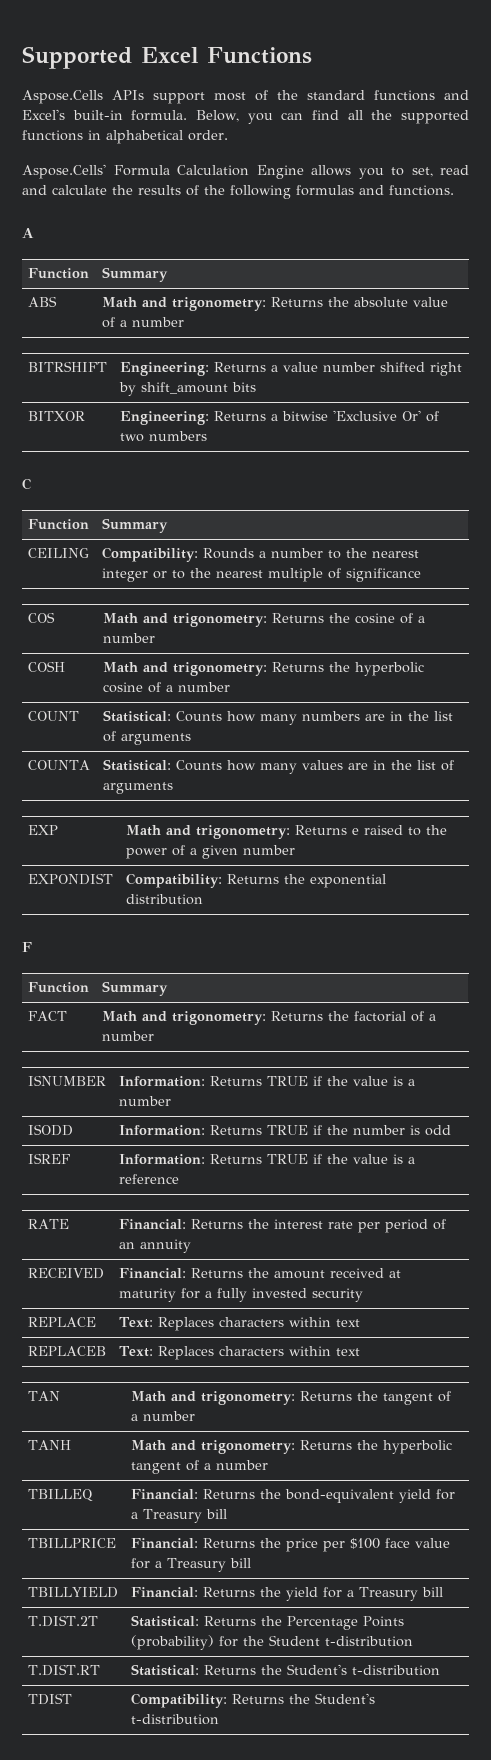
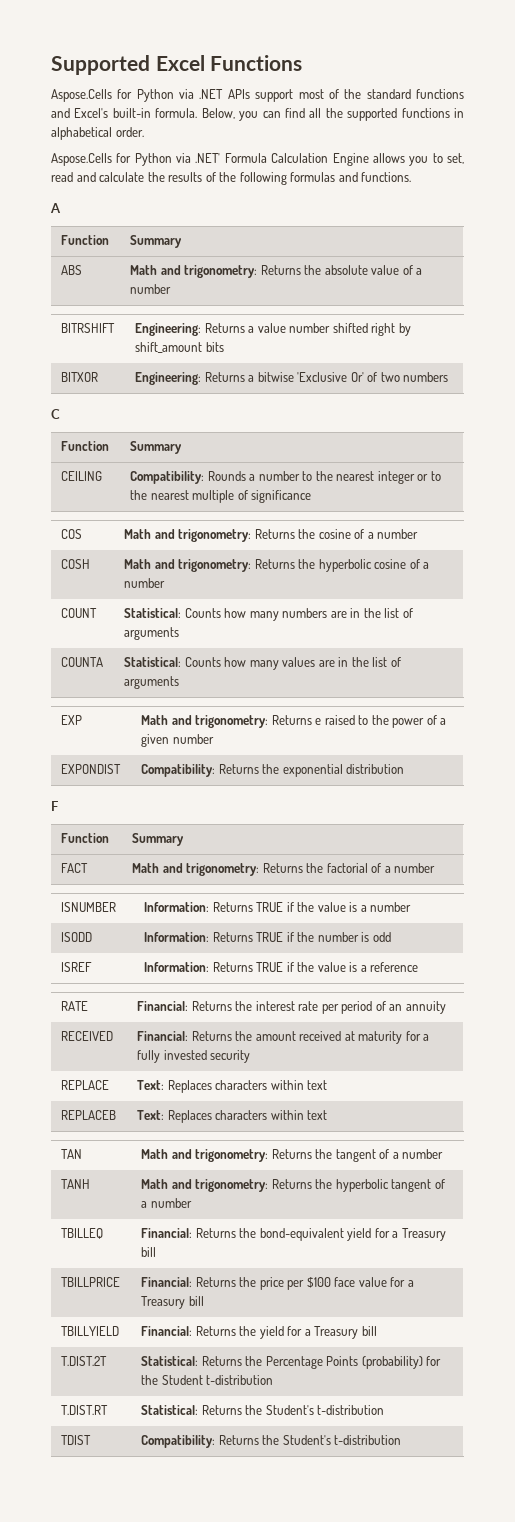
- Aspose.Cells APIs support most of the standard functions and Excel's built-in formula.
+ Aspose.Cells for Python via .NET APIs support most of the standard functions and Excel's built-in formula.
- Aspose.Cells' Formula Calculation Engine allows you to set, read and calculate the results of the following formulas and functions.
+ Aspose.Cells for Python via .NET' Formula Calculation Engine allows you to set, read and calculate the results of the following formulas and functions.

